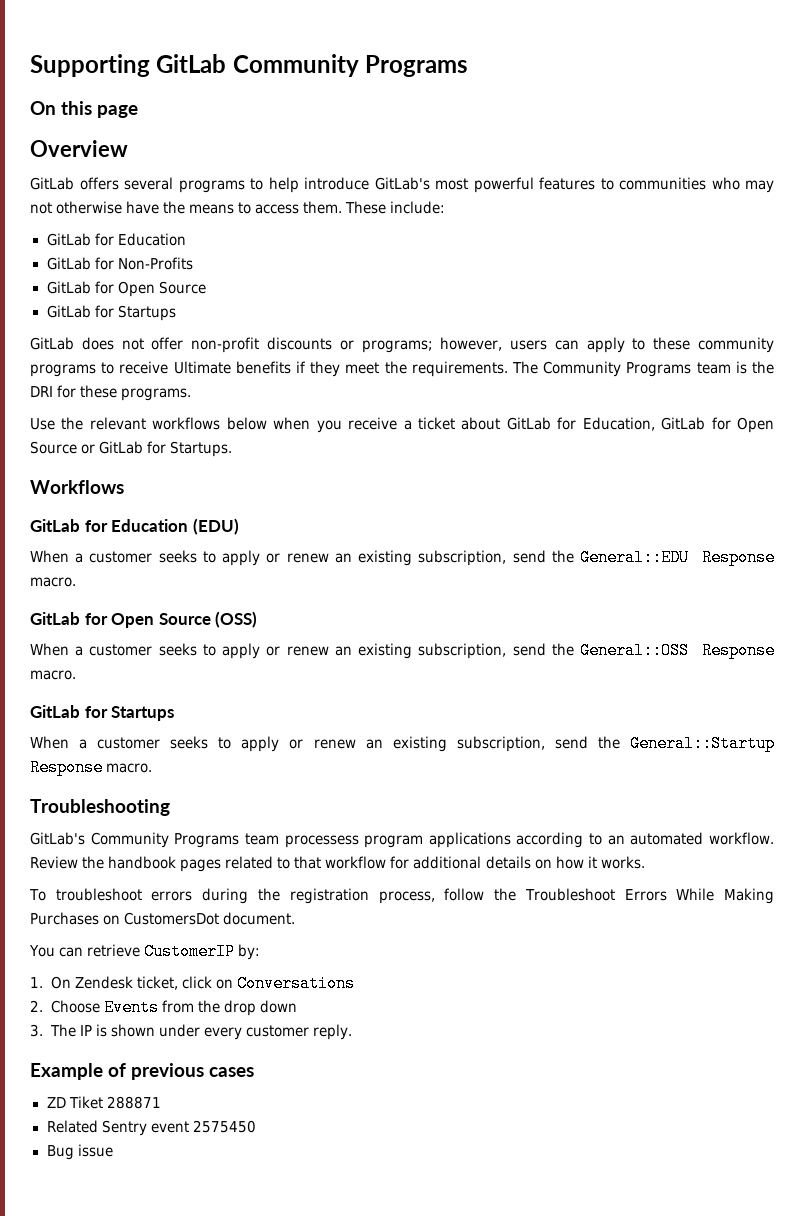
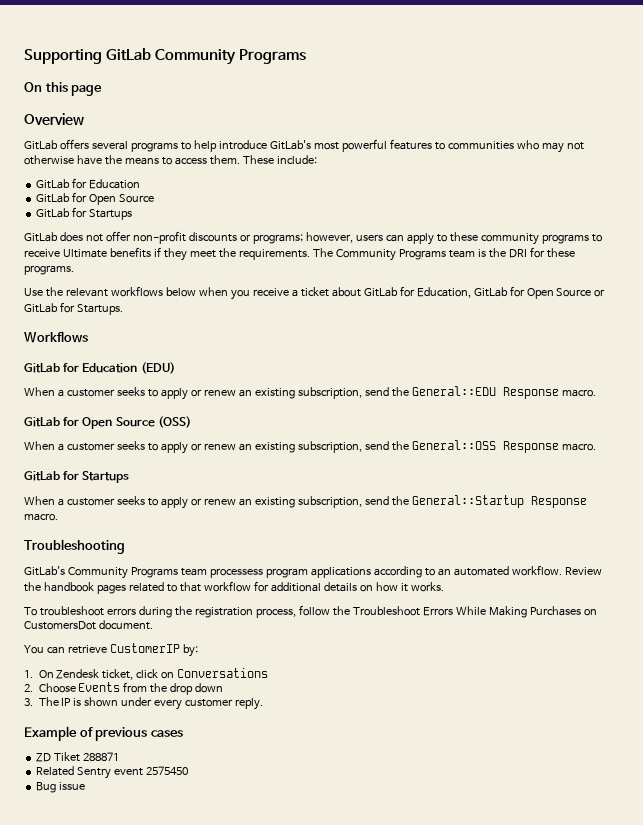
- GitLab for Non-Profits

